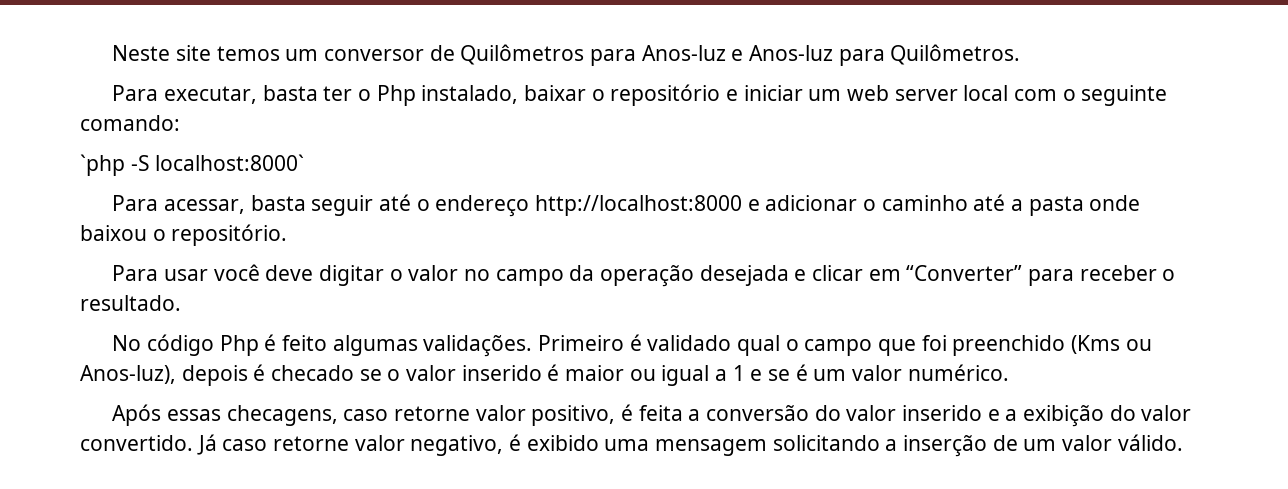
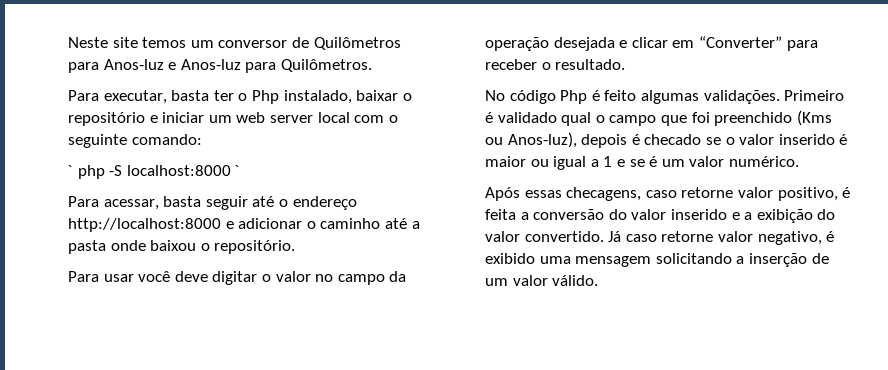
- ˋphp -S localhost:8000ˋ
+ ˋ php -S localhost:8000 ˋ

